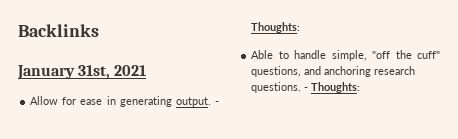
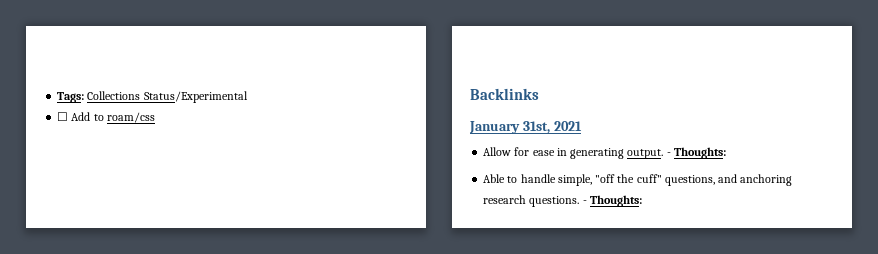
+ Tags: Collections Status/Experimental
+ ☐ Add to roam/css

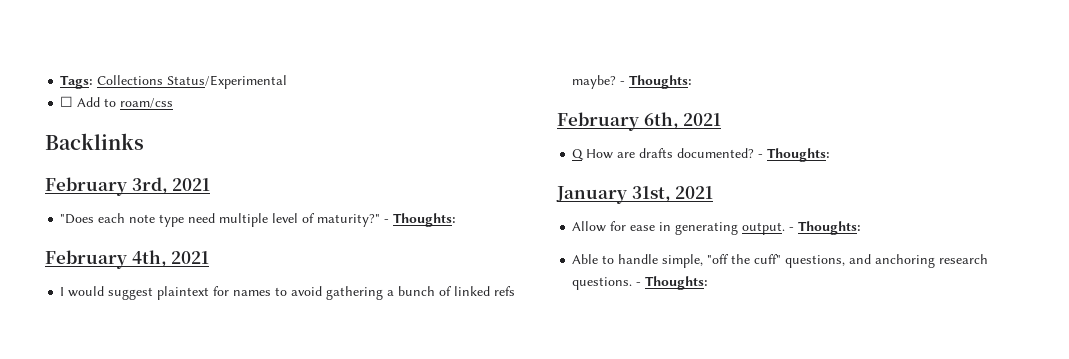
+ February 3rd, 2021
+ "Does each note type need multiple level of maturity?" - Thoughts:
+ February 4th, 2021
+ I would suggest plaintext for names to avoid gathering a bunch of linked refs maybe? - Thoughts:
+ February 6th, 2021
+ Q How are drafts documented? - Thoughts:

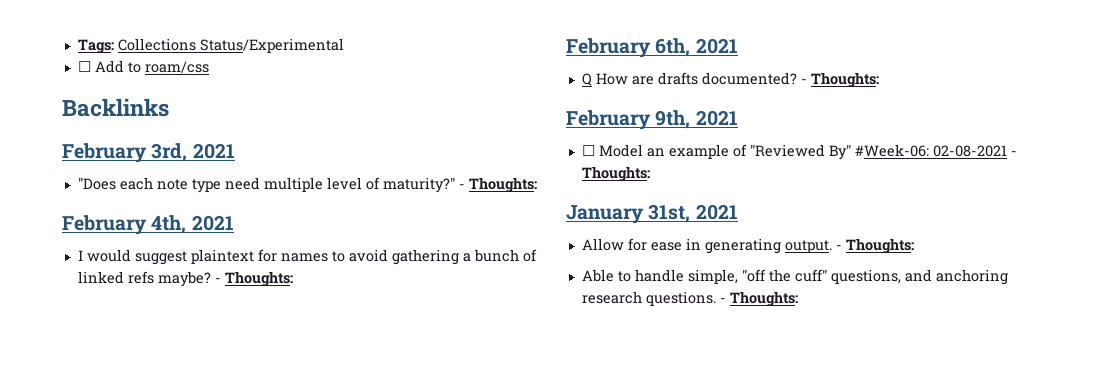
+ February 9th, 2021
+ ☐ Model an example of "Reviewed By" #Week-06: 02-08-2021 - Thoughts:

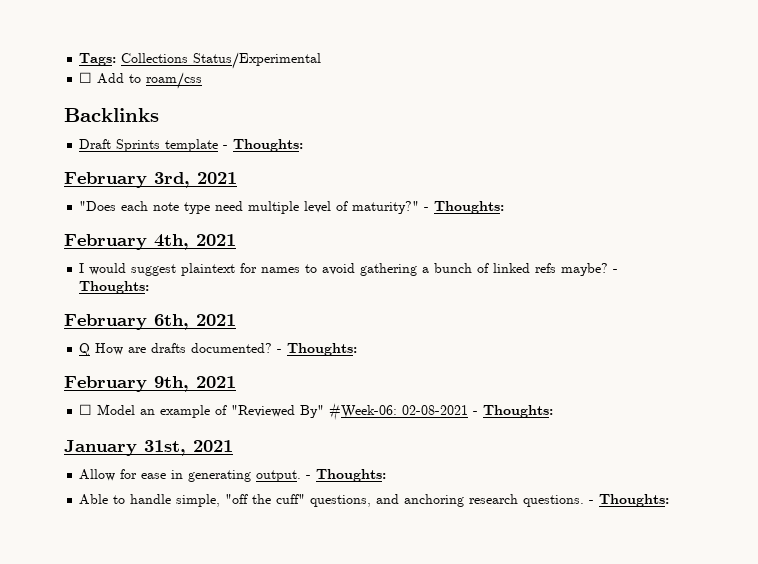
+ Draft Sprints template - Thoughts:

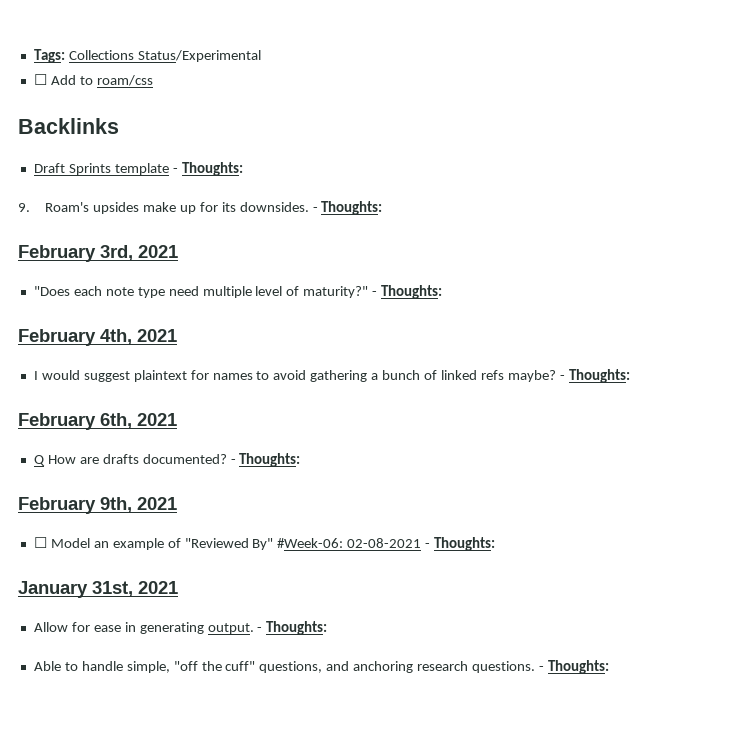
+ 9. Roam's upsides make up for its downsides. - Thoughts:

